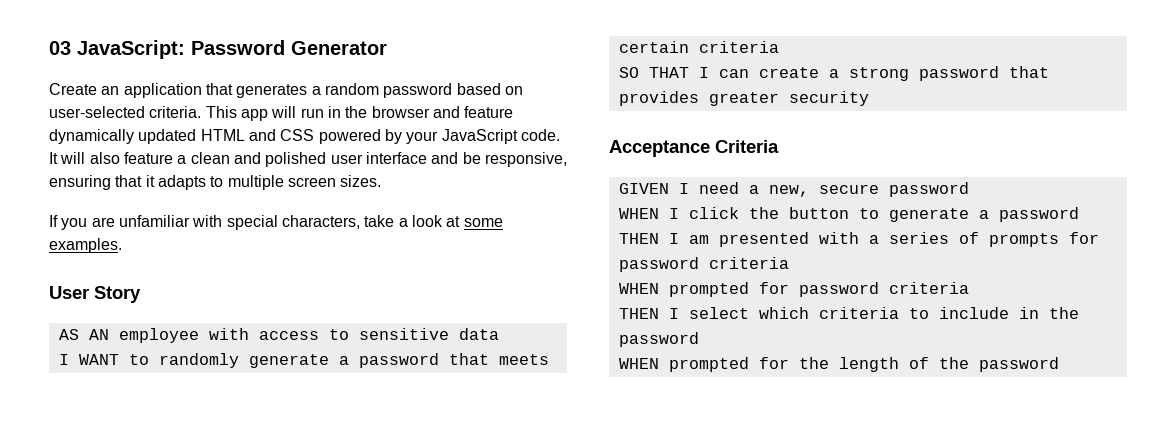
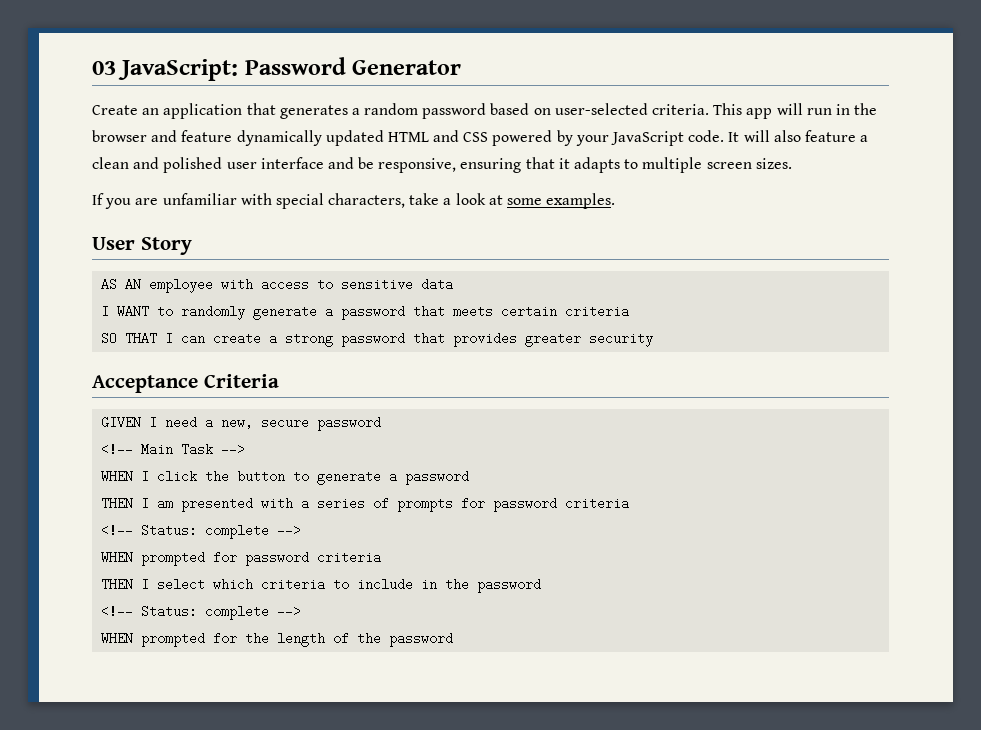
+ <!-- Main Task -->
  THEN I am presented with a series of prompts for password criteria
+ <!-- Status: complete -->
  THEN I select which criteria to include in the password
+ <!-- Status: complete -->

